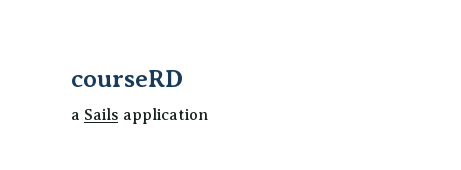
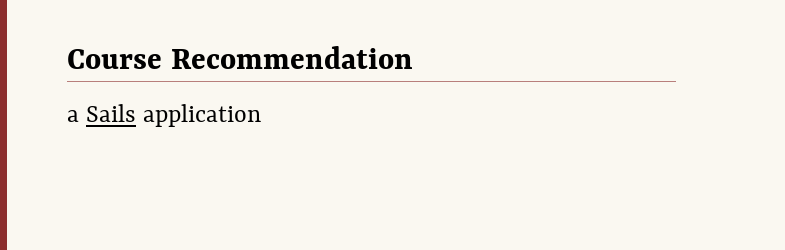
- courseRD
+ Course Recommendation

